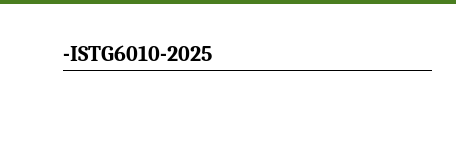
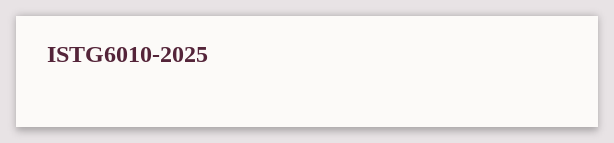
- -ISTG6010-2025
+ ISTG6010-2025

